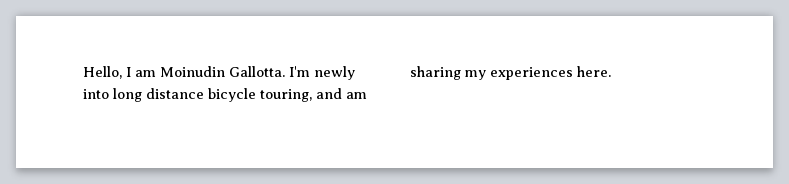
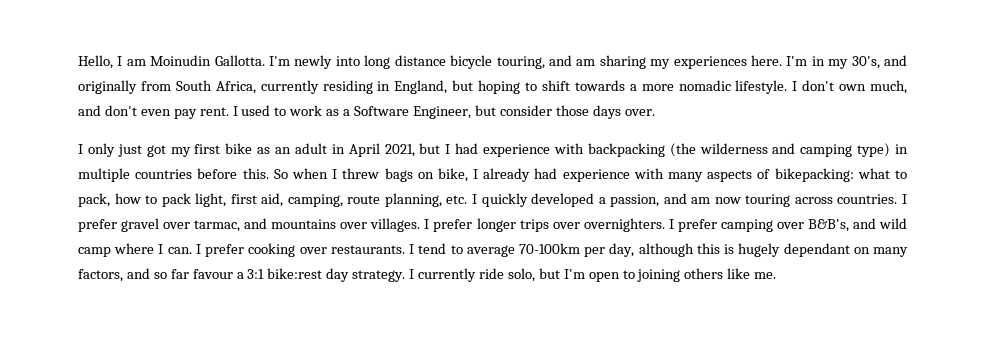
+ I'm in my 30's, and originally from South Africa, currently residing in England, but hoping to shift towards a more nomadic lifestyle. I don't own much, and don't even pay rent. I used to work as a Software Engineer, but consider those days over.
+ I only just got my first bike as an adult in April 2021, but I had experience with backpacking (the wilderness and camping type) in multiple countries before this. So when I threw bags on bike, I already had experience with many aspects of bikepacking: what to pack, how to pack light, first aid, camping, route planning, etc. I quickly developed a passion, and am now touring across countries. I prefer gravel over tarmac, and mountains over villages. I prefer longer trips over overnighters. I prefer camping over B&B's, and wild camp where I can. I prefer cooking over restaurants. I tend to average 70-100km per day, although this is hugely dependant on many factors, and so far favour a 3:1 bike:rest day strategy. I currently ride solo, but I'm open to joining others like me.

